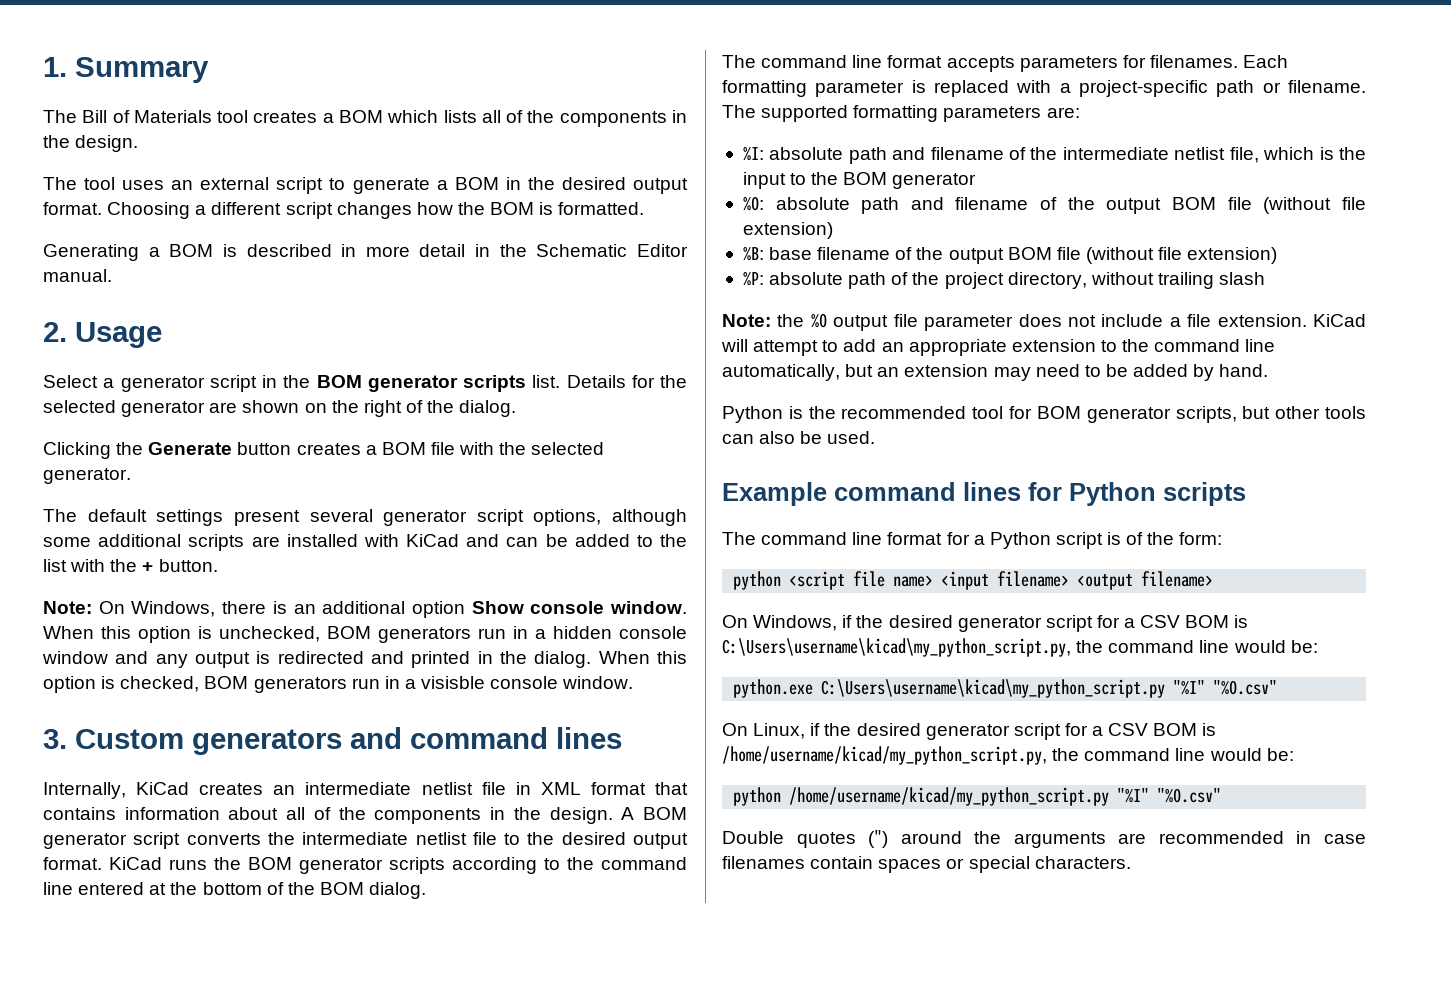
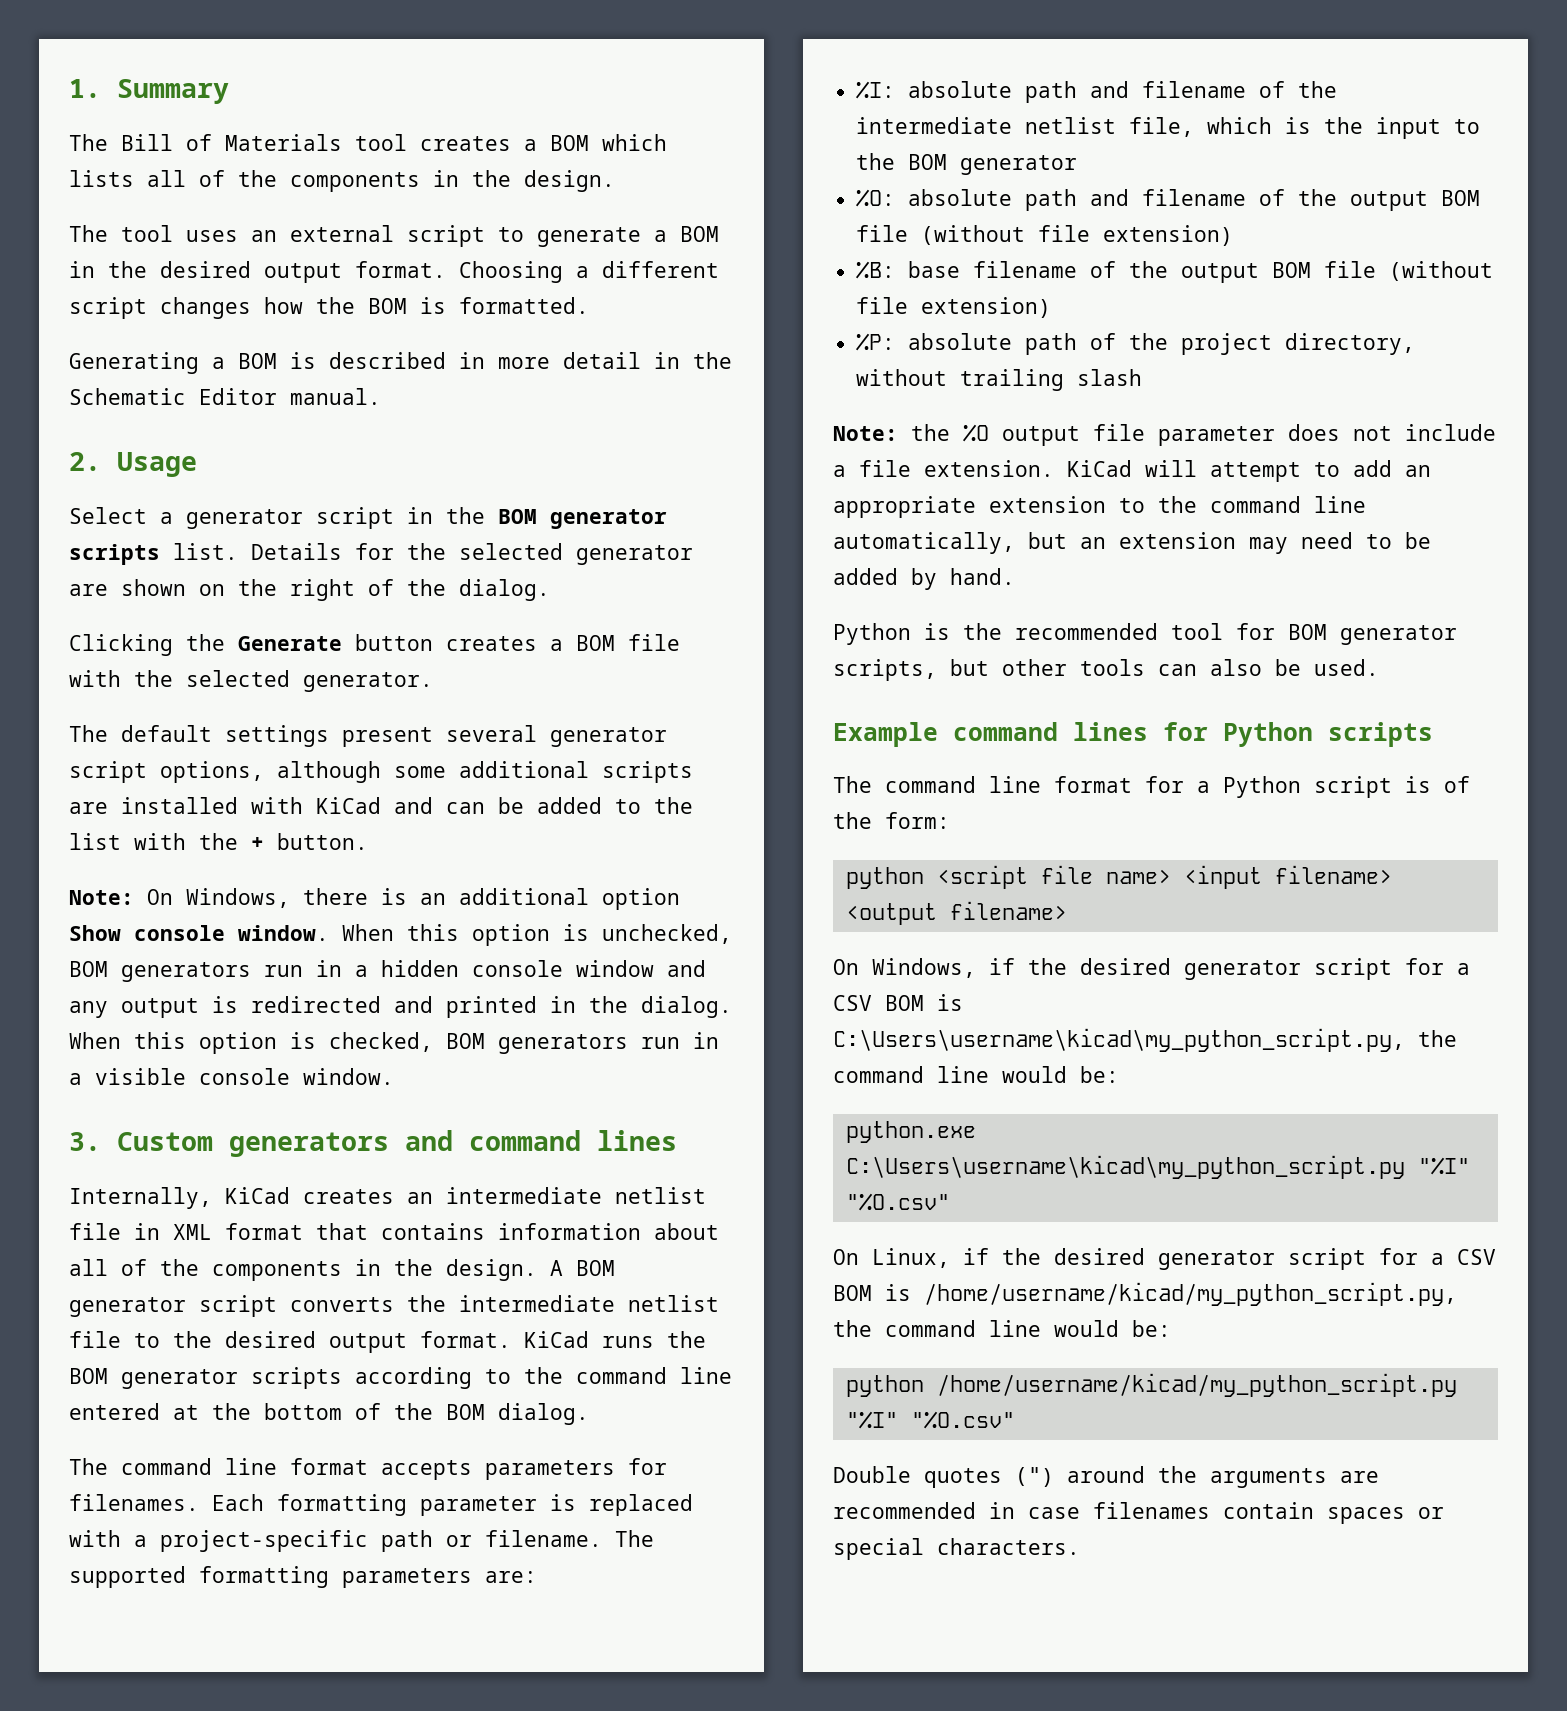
- When this option is checked, BOM generators run in a visisble console window.
+ When this option is checked, BOM generators run in a visible console window.

